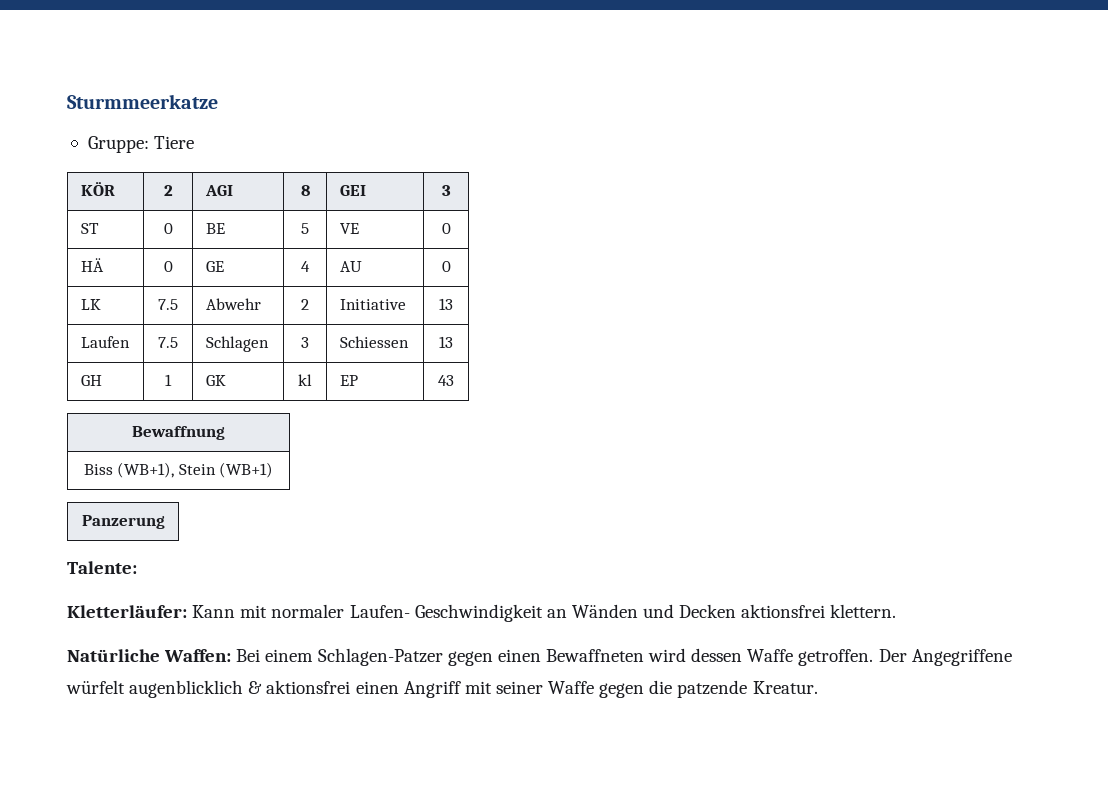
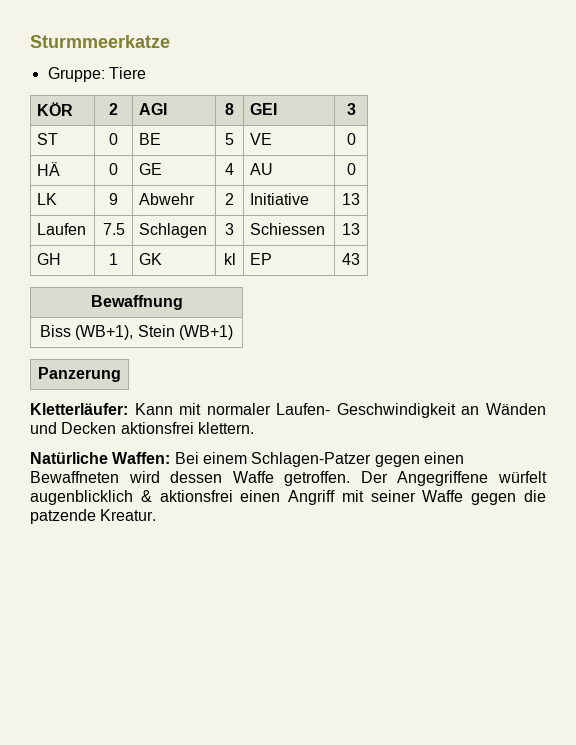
- LK | 7.5 | Abwehr | 2 | Initiative | 13
+ LK | 9 | Abwehr | 2 | Initiative | 13
- Talente:

